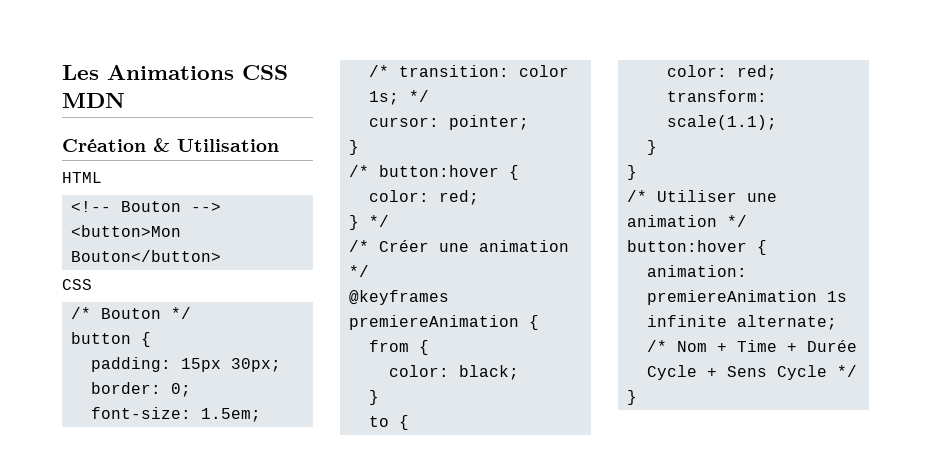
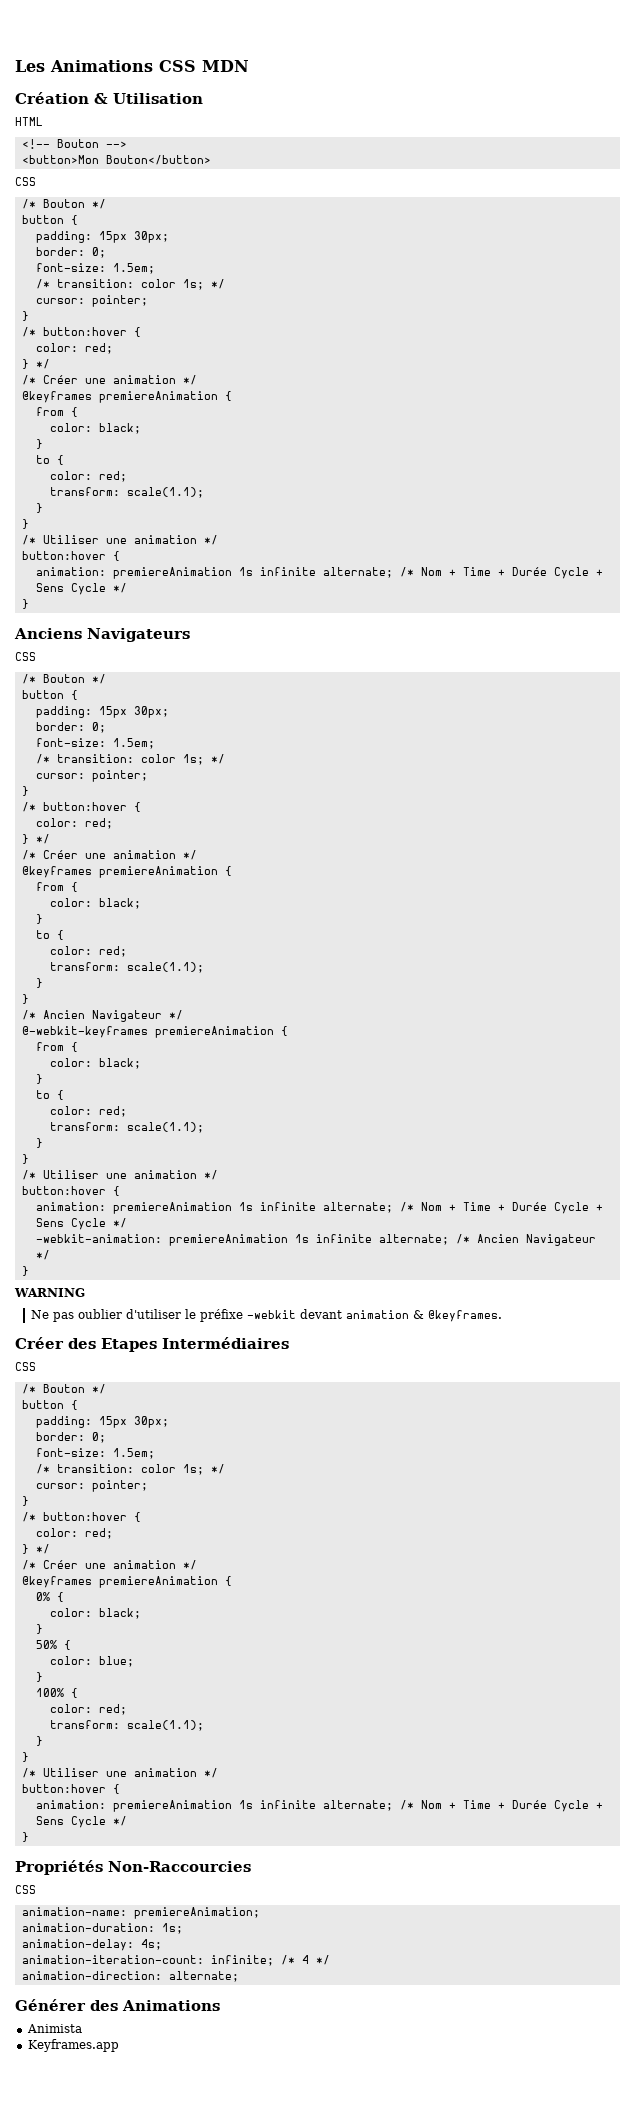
+ Anciens Navigateurs
+ CSS
+ /* Bouton */
+ button {
+ padding: 15px 30px;
+ border: 0;
+ font-size: 1.5em;
+ /* transition: color 1s; */
+ cursor: pointer;
+ }
+ /* button:hover {
+ color: red;
+ } */
+ /* Créer une animation */
+ @keyframes premiereAnimation {
+ from {
+ color: black;
+ }
+ to {
+ color: red;
+ transform: scale(1.1);
+ }
+ }
+ /* Ancien Navigateur */
+ @-webkit-keyframes premiereAnimation {
+ from {
+ color: black;
+ }
+ to {
+ color: red;
+ transform: scale(1.1);
+ }
+ }
+ /* Utiliser une animation */
+ button:hover {
+ animation: premiereAnimation 1s infinite alternate; /* Nom + Time + Durée Cycle + Sens Cycle */
+ -webkit-animation: premiereAnimation 1s infinite alternate; /* Ancien Navigateur */
+ }
+ WARNING
+ Ne pas oublier d'utiliser le préfixe -webkit devant animation & @keyframes.
+ Créer des Etapes Intermédiaires
+ CSS
+ /* Bouton */
+ button {
+ padding: 15px 30px;
+ border: 0;
+ font-size: 1.5em;
+ /* transition: color 1s; */
+ cursor: pointer;
+ }
+ /* button:hover {
+ color: red;
+ } */
+ /* Créer une animation */
+ @keyframes premiereAnimation {
+ 0% {
+ color: black;
+ }
+ 50% {
+ color: blue;
+ }
+ 100% {
+ color: red;
+ transform: scale(1.1);
+ }
+ }
+ /* Utiliser une animation */
+ button:hover {
+ animation: premiereAnimation 1s infinite alternate; /* Nom + Time + Durée Cycle + Sens Cycle */
+ }
+ Propriétés Non-Raccourcies
+ CSS
+ animation-name: premiereAnimation;
+ animation-duration: 1s;
+ animation-delay: 4s;
+ animation-iteration-count: infinite; /* 4 */
+ animation-direction: alternate;
+ Générer des Animations
+ Animista
+ Keyframes.app

